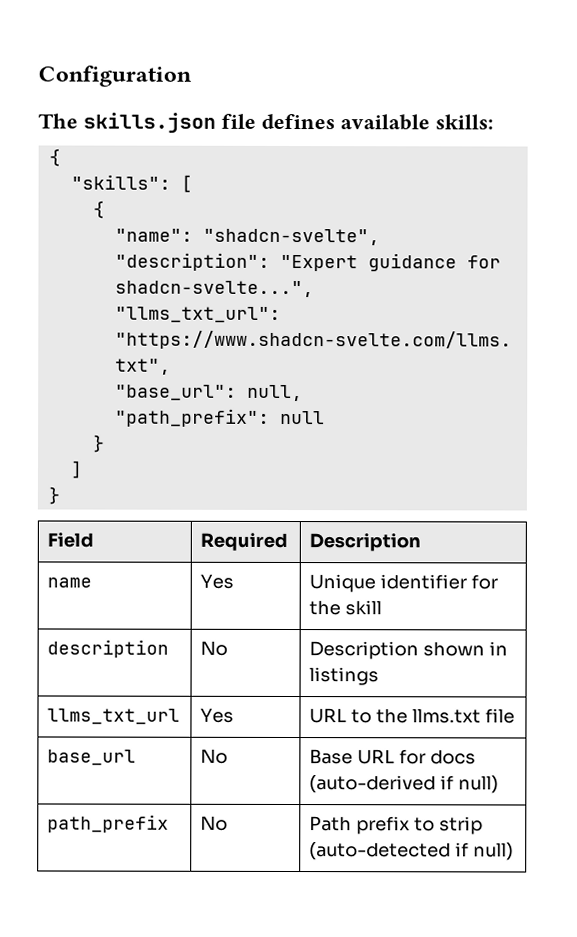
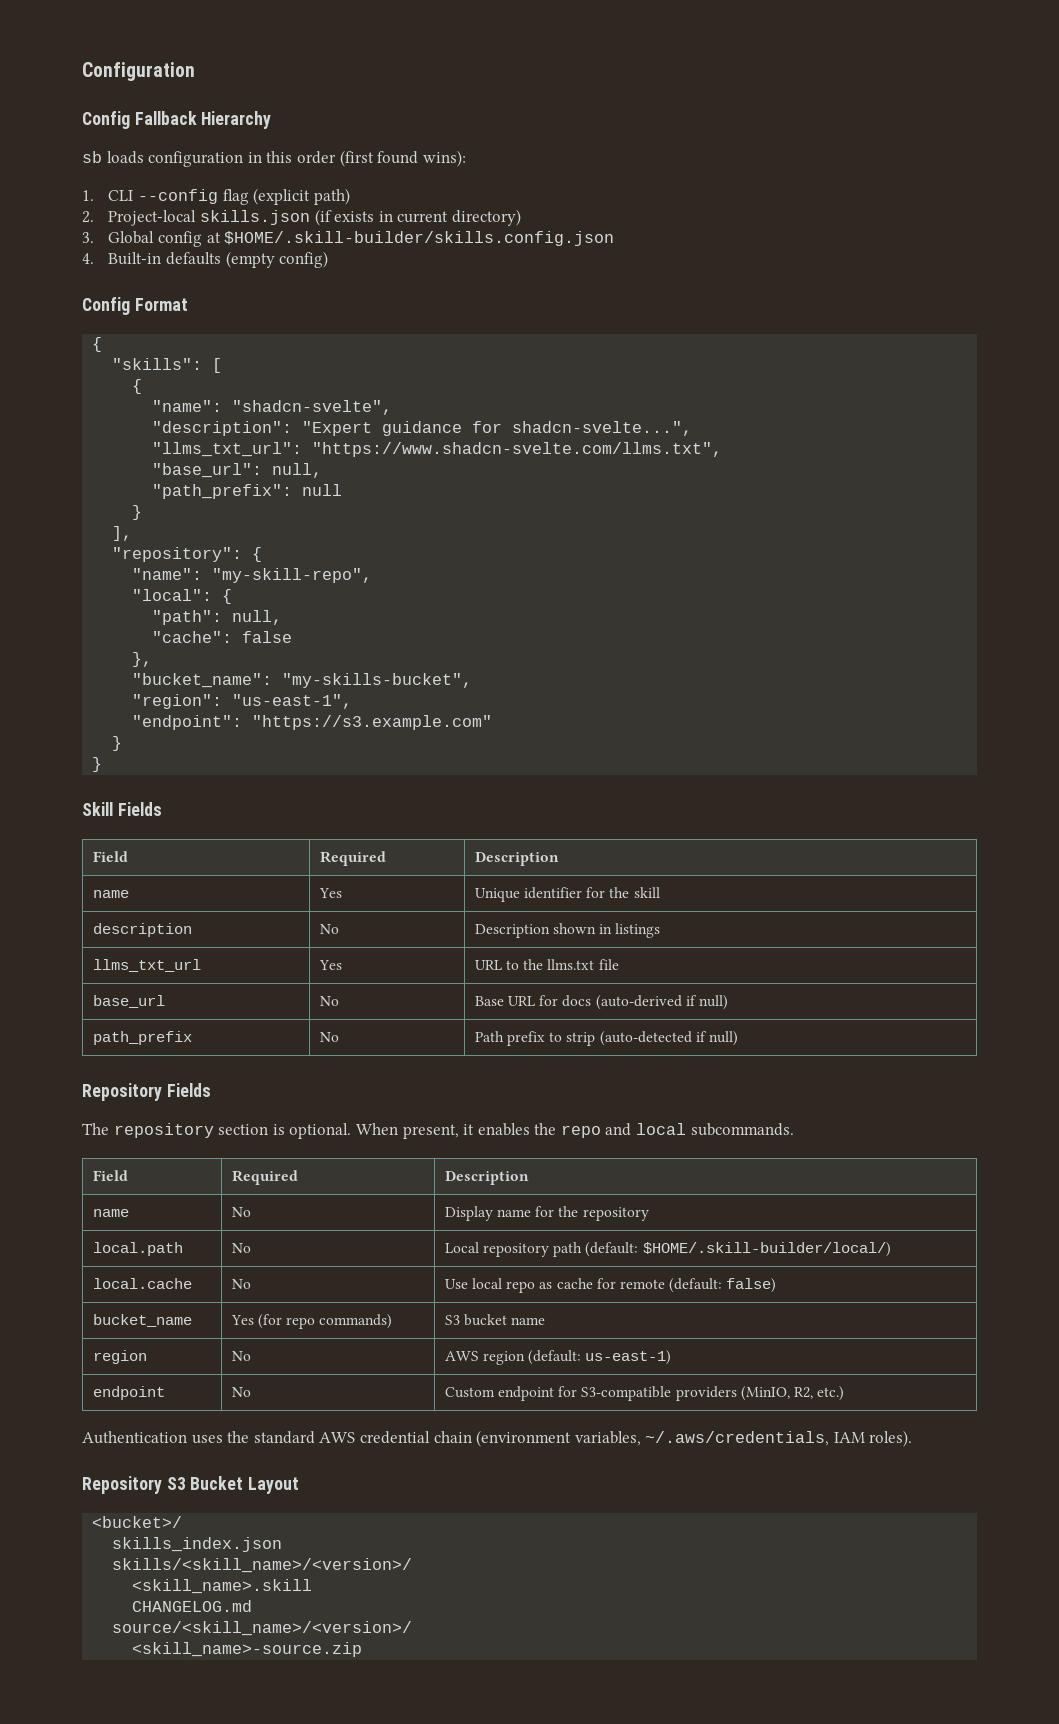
- The skills.json file defines available skills:
+ Config Fallback Hierarchy
+ sb loads configuration in this order (first found wins):
+ 1. CLI --config flag (explicit path)
+ 2. Project-local skills.json (if exists in current directory)
+ 3. Global config at $HOME/.skill-builder/skills.config.json
+ 4. Built-in defaults (empty config)
+ Config Format
- ]
+ ],
+ "repository": {
+ "name": "my-skill-repo",
+ "local": {
+ "path": null,
+ "cache": false
+ },
+ "bucket_name": "my-skills-bucket",
+ "region": "us-east-1",
+ "endpoint": "https://s3.example.com"
  }
+ }
+ Skill Fields
+ Repository Fields
+ The repository section is optional. When present, it enables the repo and local subcommands.
+ Field | Required | Description
+ name | No | Display name for the repository
+ local.path | No | Local repository path (default: $HOME/.skill-builder/local/)
+ local.cache | No | Use local repo as cache for remote (default: false)
+ bucket_name | Yes (for repo commands) | S3 bucket name
+ region | No | AWS region (default: us-east-1)
+ endpoint | No | Custom endpoint for S3-compatible providers (MinIO, R2, etc.)
+ Authentication uses the standard AWS credential chain (environment variables, ~/.aws/credentials, IAM roles).
+ Repository S3 Bucket Layout
+ <bucket>/
+ skills_index.json
+ skills/<skill_name>/<version>/
+ <skill_name>.skill
+ CHANGELOG.md
+ source/<skill_name>/<version>/
+ <skill_name>-source.zip

